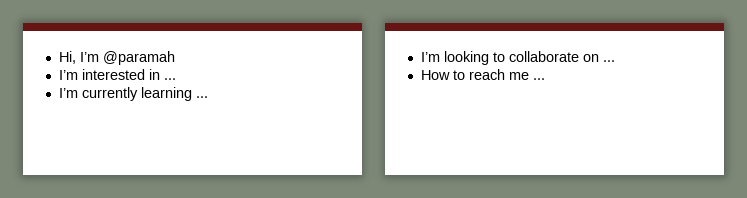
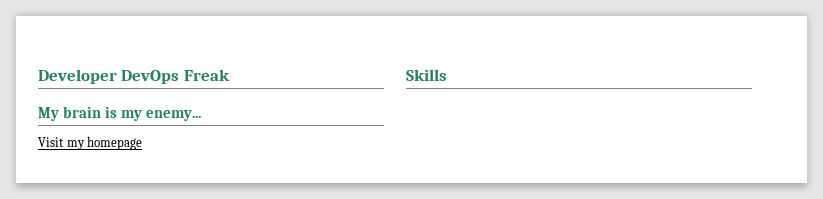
- Hi, I’m @paramah
- I’m interested in ...
- I’m currently learning ...
- I’m looking to collaborate on ...
- How to reach me ...
+ Developer DevOps Freak
+ My brain is my enemy...
+ Visit my homepage
+ Skills

